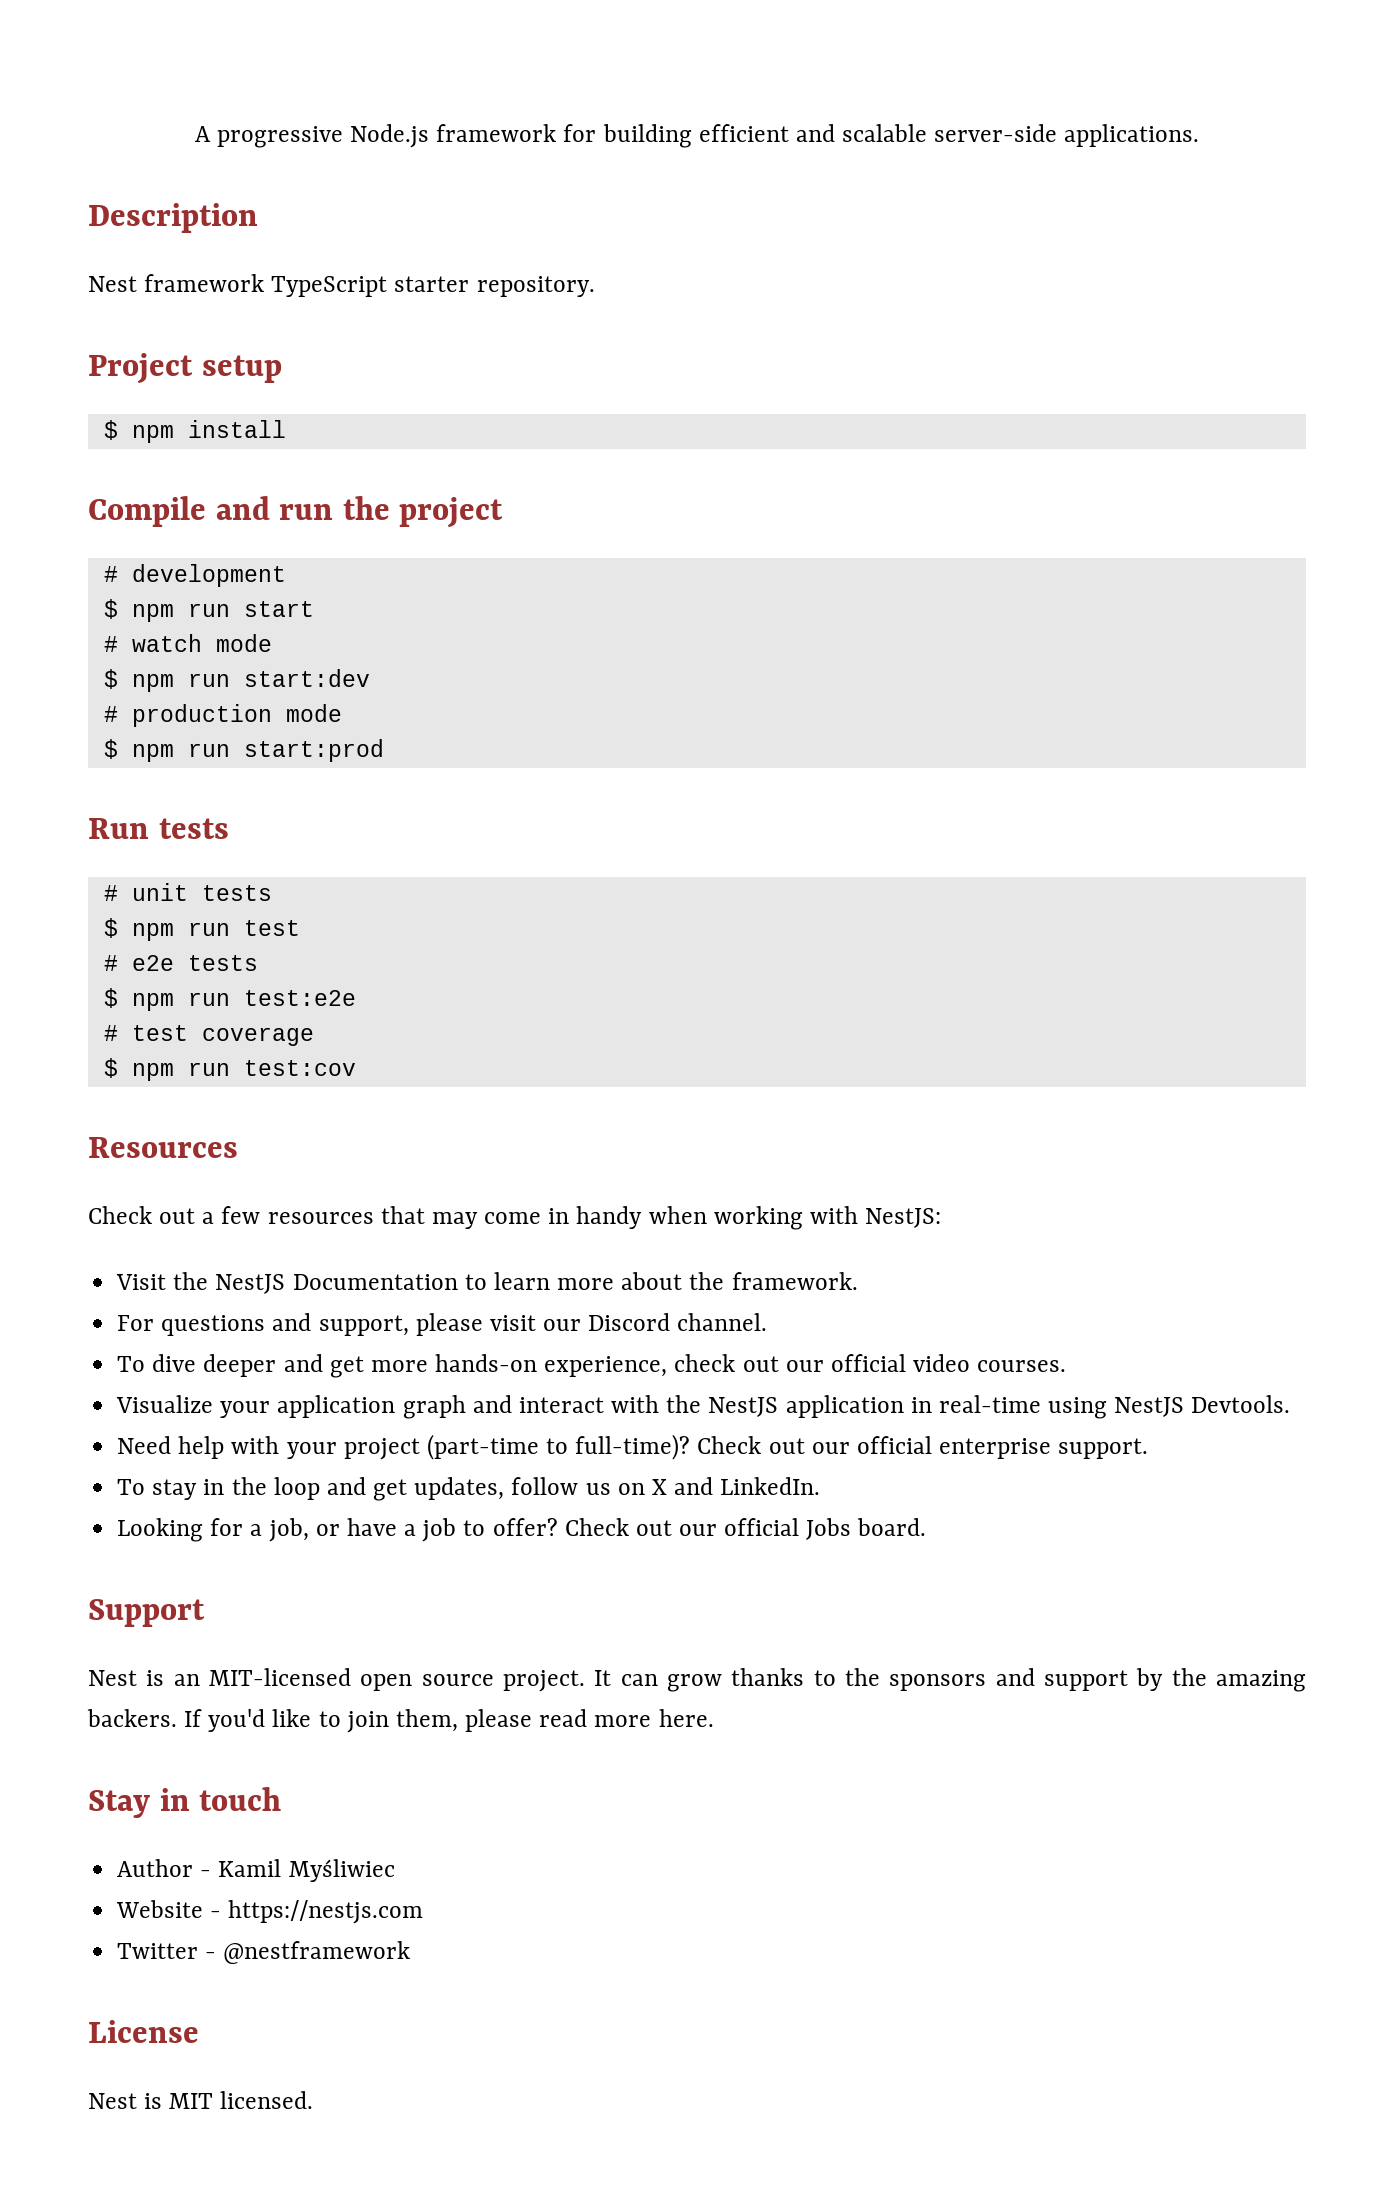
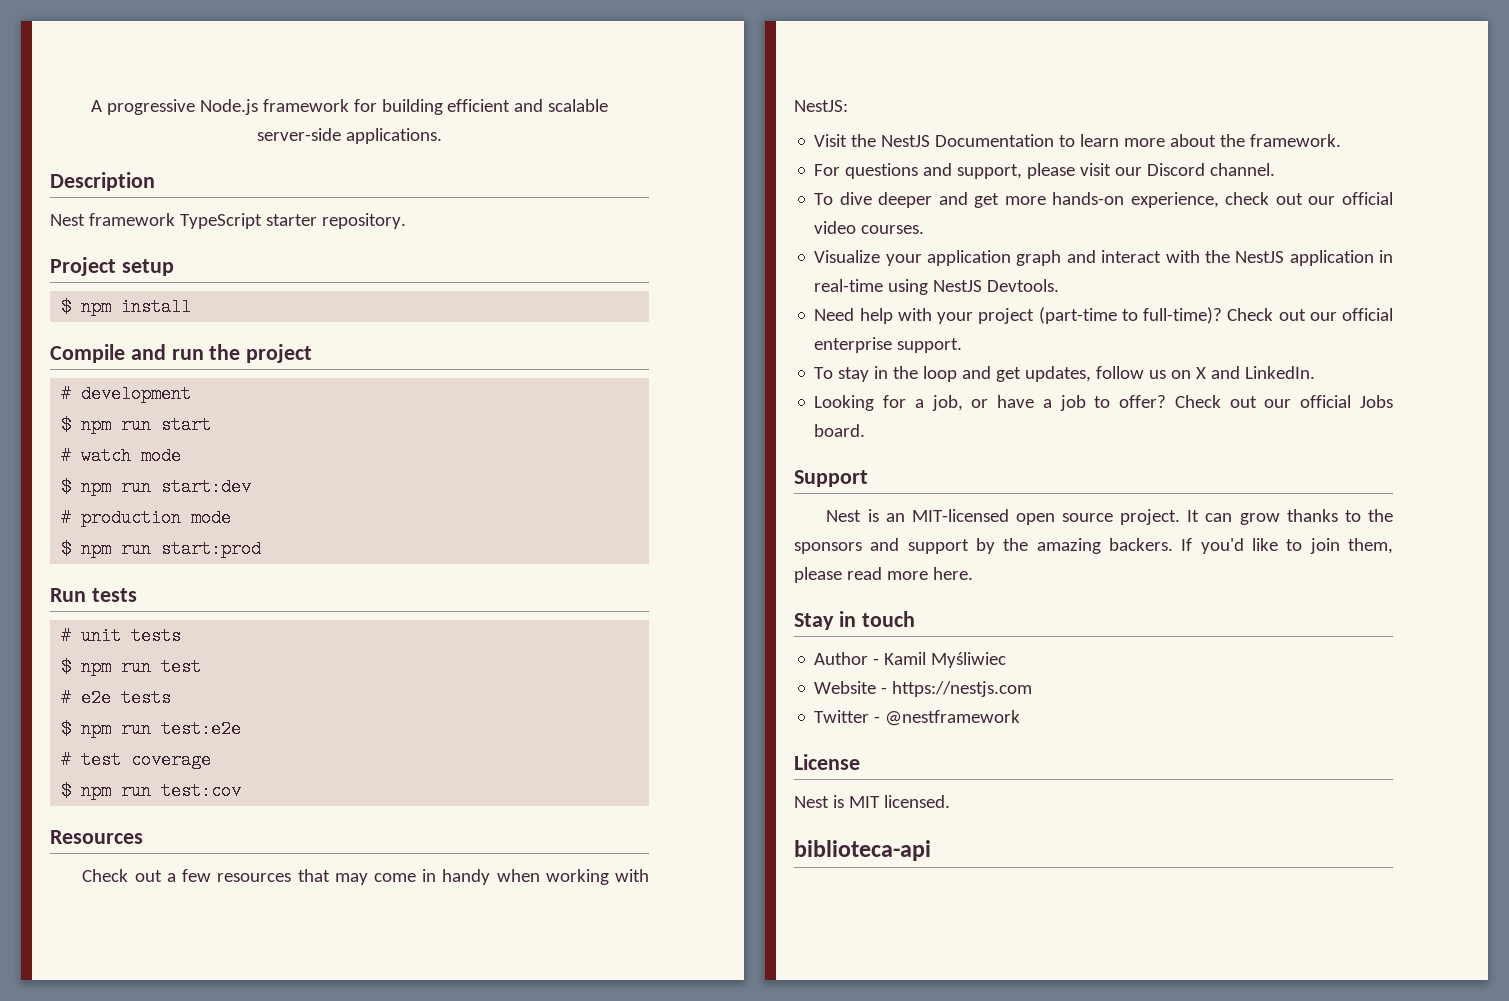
+ biblioteca-api

